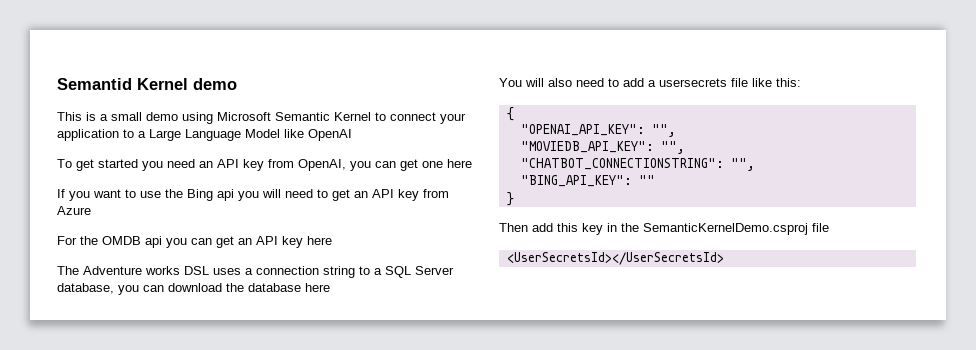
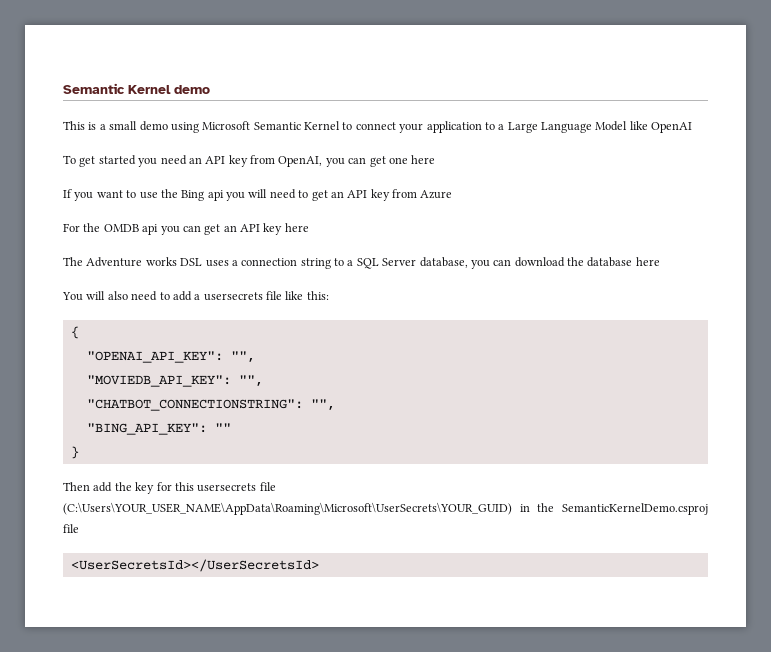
- Semantid Kernel demo
+ Semantic Kernel demo
- Then add this key in the SemanticKernelDemo.csproj file
+ Then add the key for this usersecrets file (C:\Users\YOUR_USER_NAME\AppData\Roaming\Microsoft\UserSecrets\YOUR_GUID) in the SemanticKernelDemo.csproj file

